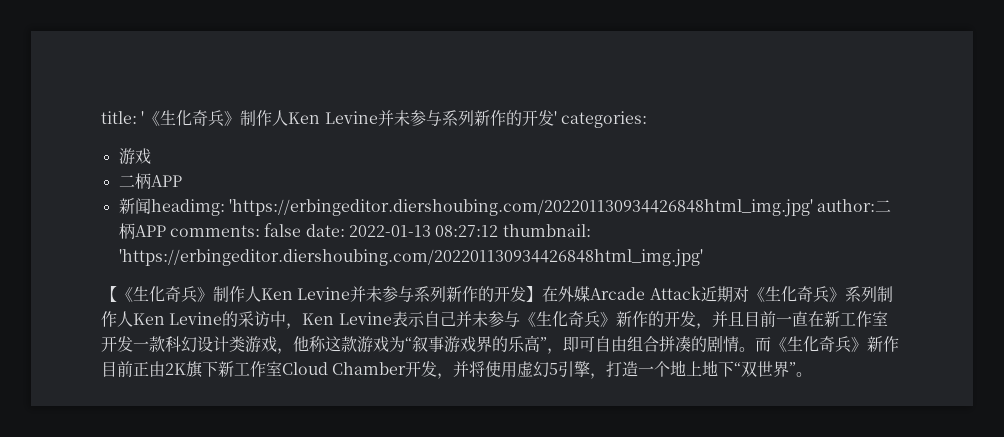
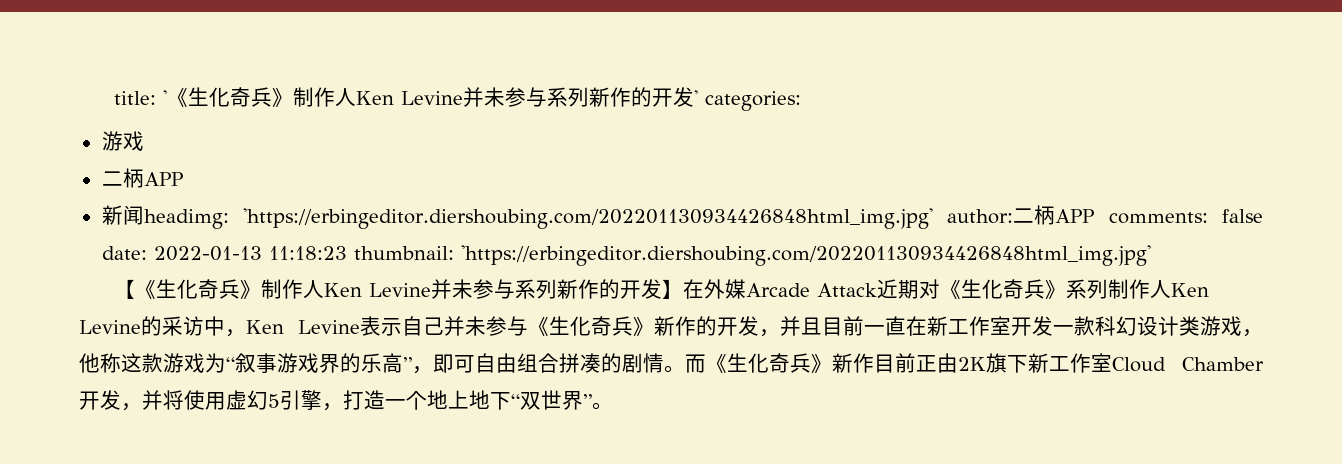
- 新闻headimg: 'https://erbingeditor.diershoubing.com/202201130934426848html_img.jpg' author:二柄APP comments: false date: 2022-01-13 08:27:12 thumbnail: 'https://erbingeditor.diershoubing.com/202201130934426848html_img.jpg'
+ 新闻headimg: 'https://erbingeditor.diershoubing.com/202201130934426848html_img.jpg' author:二柄APP comments: false date: 2022-01-13 11:18:23 thumbnail: 'https://erbingeditor.diershoubing.com/202201130934426848html_img.jpg'

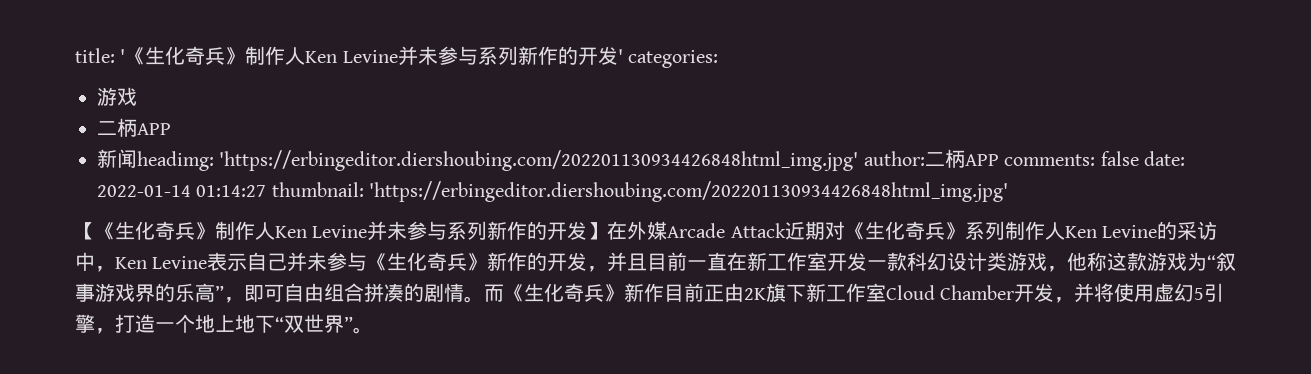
- 新闻headimg: 'https://erbingeditor.diershoubing.com/202201130934426848html_img.jpg' author:二柄APP comments: false date: 2022-01-13 11:18:23 thumbnail: 'https://erbingeditor.diershoubing.com/202201130934426848html_img.jpg'
+ 新闻headimg: 'https://erbingeditor.diershoubing.com/202201130934426848html_img.jpg' author:二柄APP comments: false date: 2022-01-14 01:14:27 thumbnail: 'https://erbingeditor.diershoubing.com/202201130934426848html_img.jpg'

